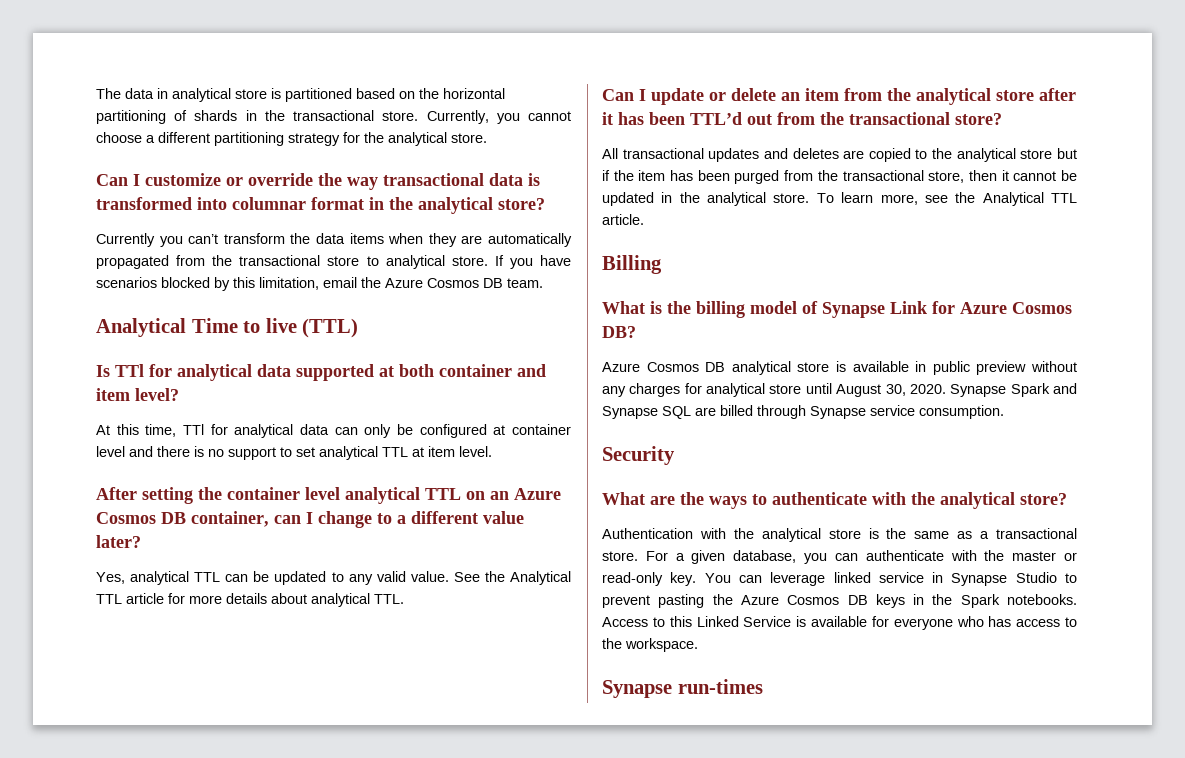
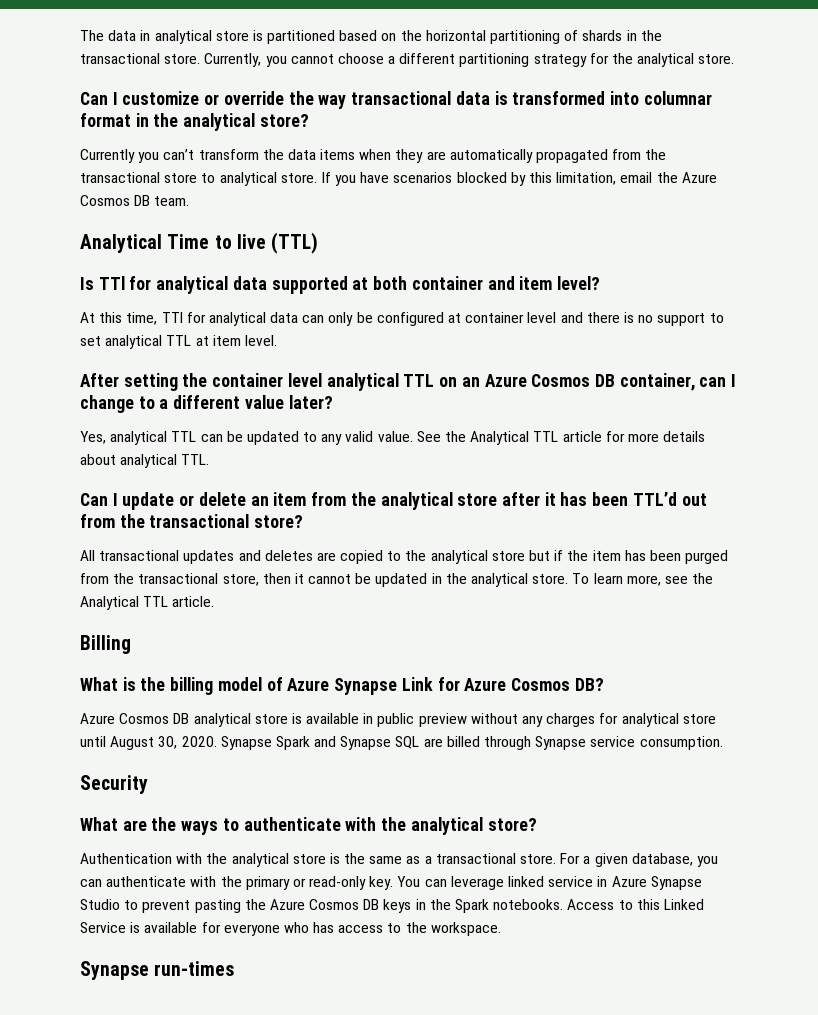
- What is the billing model of Synapse Link for Azure Cosmos DB?
+ What is the billing model of Azure Synapse Link for Azure Cosmos DB?
- For a given database, you can authenticate with the master or read-only key.
+ For a given database, you can authenticate with the primary or read-only key.
- You can leverage linked service in Synapse Studio to prevent pasting the Azure Cosmos DB keys in the Spark notebooks.
+ You can leverage linked service in Azure Synapse Studio to prevent pasting the Azure Cosmos DB keys in the Spark notebooks.

